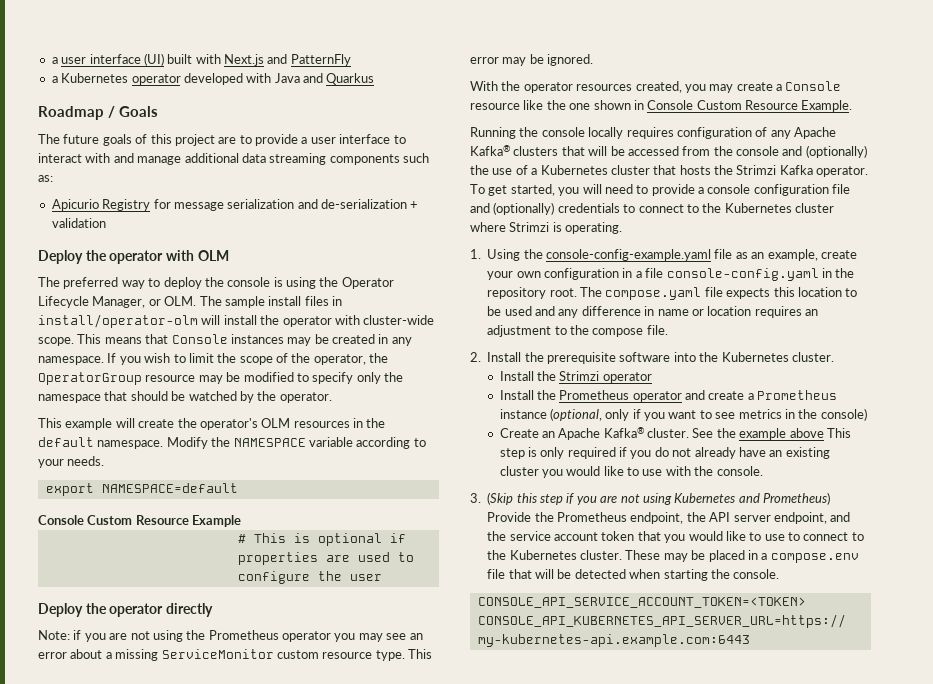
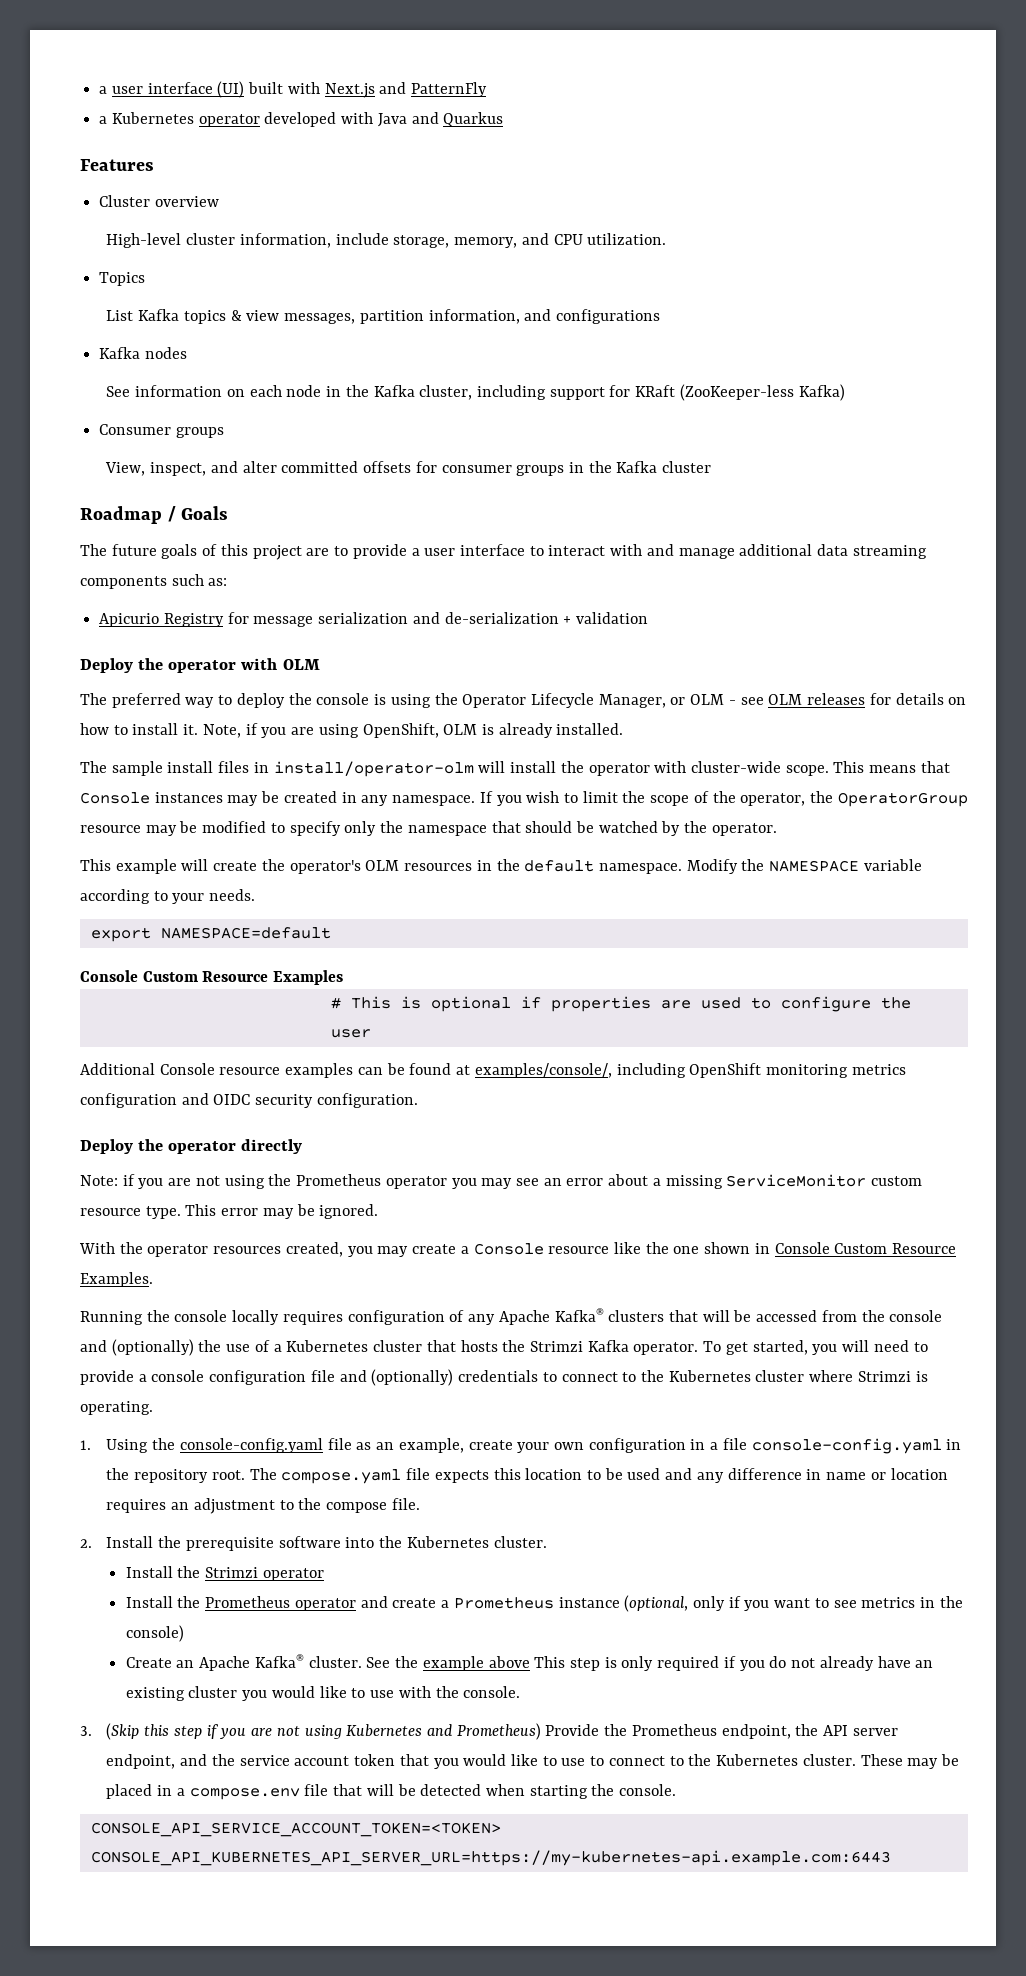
+ Features
+ Cluster overview
+ High-level cluster information, include storage, memory, and CPU utilization.
+ Topics
+ List Kafka topics & view messages, partition information, and configurations
+ Kafka nodes
+ See information on each node in the Kafka cluster, including support for KRaft (ZooKeeper-less Kafka)
+ Consumer groups
+ View, inspect, and alter committed offsets for consumer groups in the Kafka cluster
- The preferred way to deploy the console is using the Operator Lifecycle Manager, or OLM. The sample install files in install/operator-olm will install the operator with cluster-wide scope.
+ The preferred way to deploy the console is using the Operator Lifecycle Manager, or OLM - see OLM releases for details on how to install it. Note, if you are using OpenShift, OLM is already installed.
+ The sample install files in install/operator-olm will install the operator with cluster-wide scope.
- Console Custom Resource Example
+ Console Custom Resource Examples
+ Additional Console resource examples can be found at examples/console/, including OpenShift monitoring metrics configuration and OIDC security configuration.
- With the operator resources created, you may create a Console resource like the one shown in Console Custom Resource Example.
+ With the operator resources created, you may create a Console resource like the one shown in Console Custom Resource Examples.
- 1. Using the console-config-example.yaml file as an example, create your own configuration in a file console-config.yaml in the repository root.
+ 1. Using the console-config.yaml file as an example, create your own configuration in a file console-config.yaml in the repository root.

